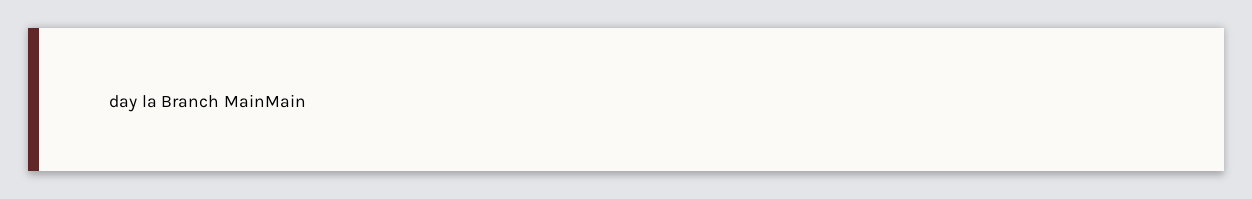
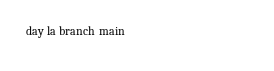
- day la Branch MainMain
+ day la branch main

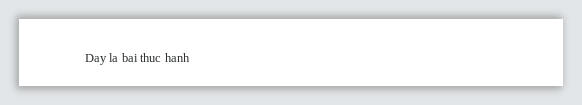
- day la branch main
+ Day la bai thuc hanh

